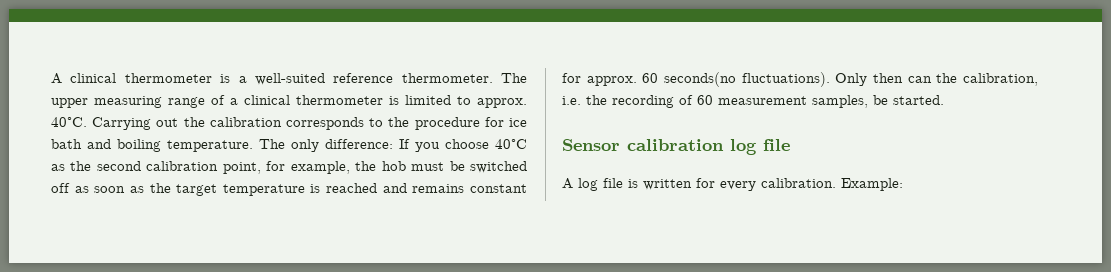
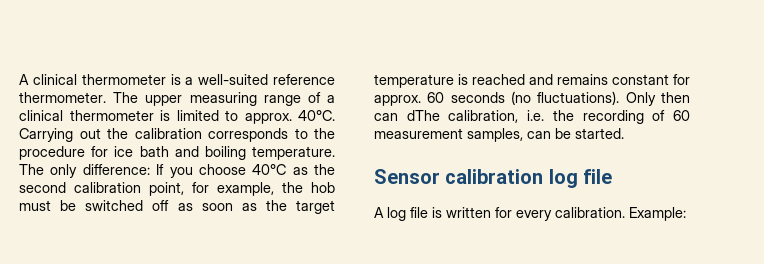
- The only difference: If you choose 40°C as the second calibration point, for example, the hob must be switched off as soon as the target temperature is reached and remains constant for approx. 60 seconds(no fluctuations).
+ The only difference: If you choose 40°C as the second calibration point, for example, the hob must be switched off as soon as the target temperature is reached and remains constant for approx. 60 seconds (no fluctuations).
- Only then can the calibration, i.e. the recording of 60 measurement samples, be started.
+ Only then can dThe calibration, i.e. the recording of 60 measurement samples, can be started.

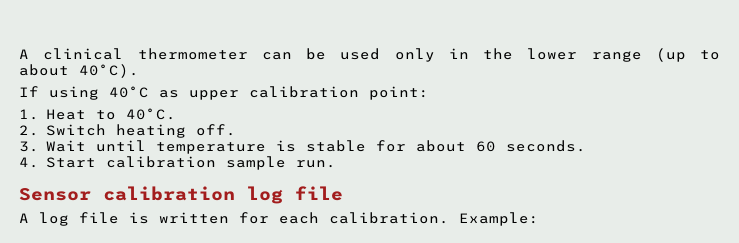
- A clinical thermometer is a well-suited reference thermometer. The upper measuring range of a clinical thermometer is limited to approx. 40°C. Carrying out the calibration corresponds to the procedure for ice bath and boiling temperature. The only difference: If you choose 40°C as the second calibration point, for example, the hob must be switched off as soon as the target temperature is reached and remains constant for approx. 60 seconds (no fluctuations). Only then can dThe calibration, i.e. the recording of 60 measurement samples, can be started.
+ A clinical thermometer can be used only in the lower range (up to about 40°C).
+ If using 40°C as upper calibration point:
+ 1. Heat to 40°C.
+ 2. Switch heating off.
+ 3. Wait until temperature is stable for about 60 seconds.
+ 4. Start calibration sample run.
- A log file is written for every calibration.
+ A log file is written for each calibration.

